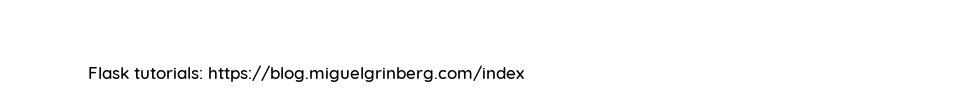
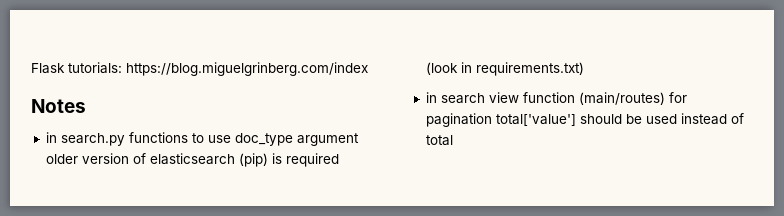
+ Notes
+ in search.py functions to use doc_type argument older version of elasticsearch (pip) is required (look in requirements.txt)
+ in search view function (main/routes) for pagination total['value'] should be used instead of total

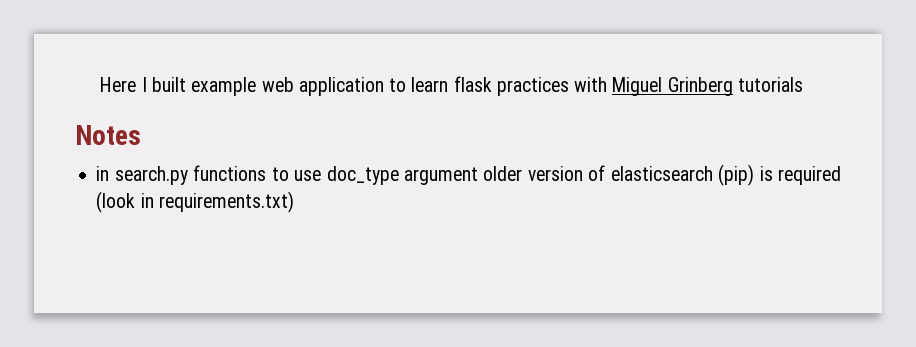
- Flask tutorials: https://blog.miguelgrinberg.com/index
+ Here I built example web application to learn flask practices with Miguel Grinberg tutorials
- in search view function (main/routes) for pagination total['value'] should be used instead of total

